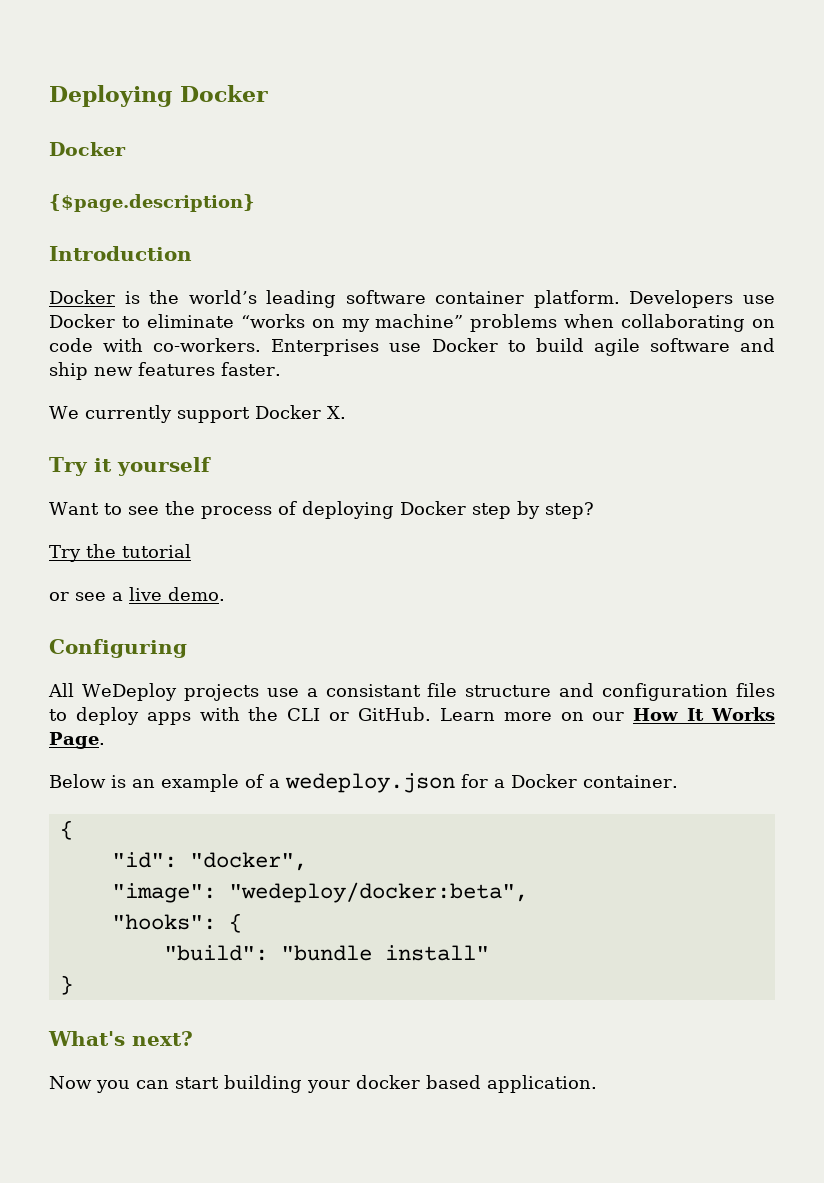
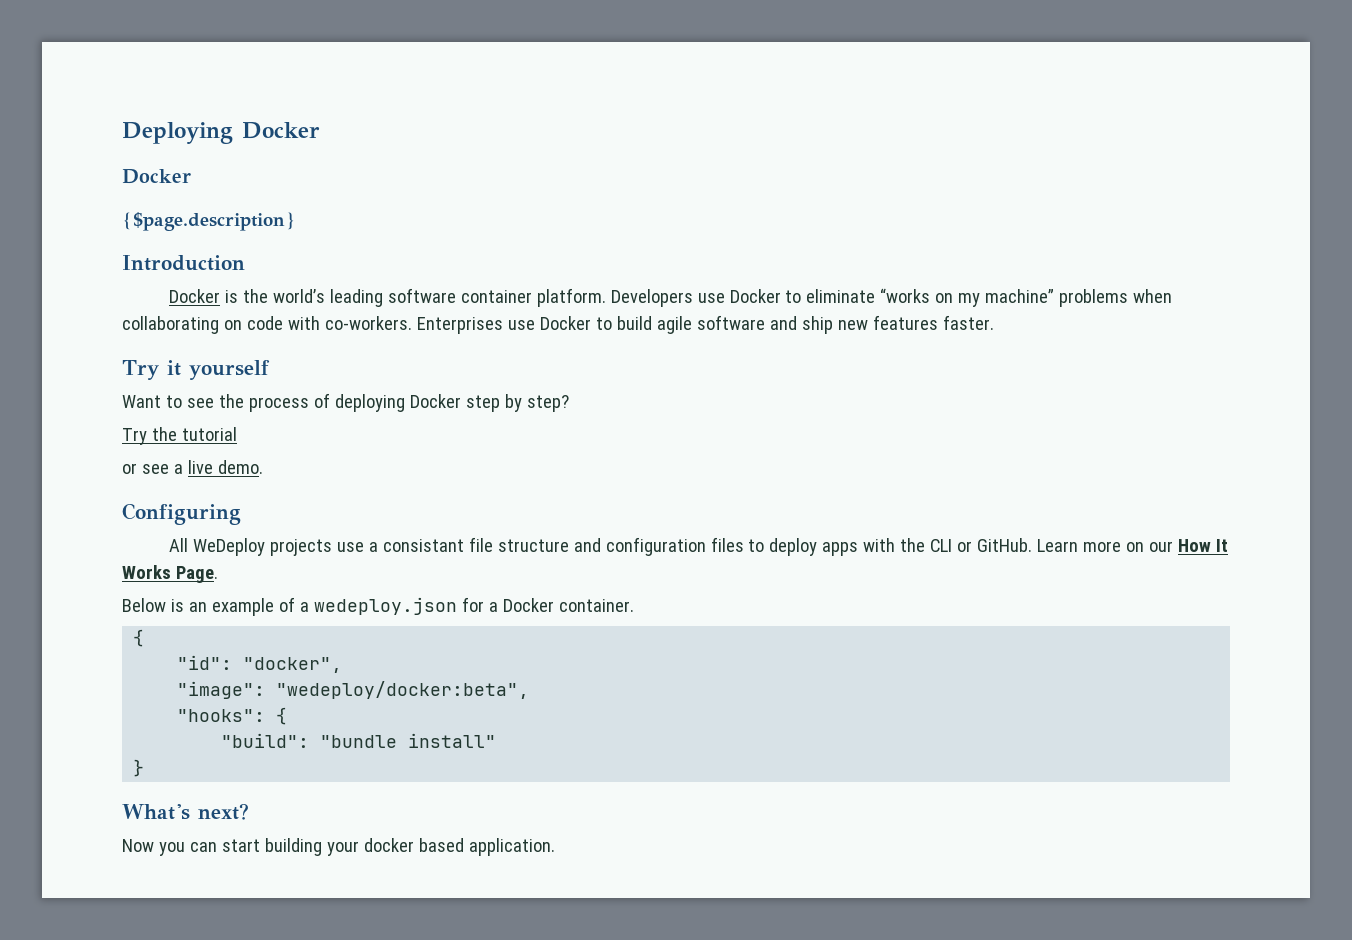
- We currently support Docker X.

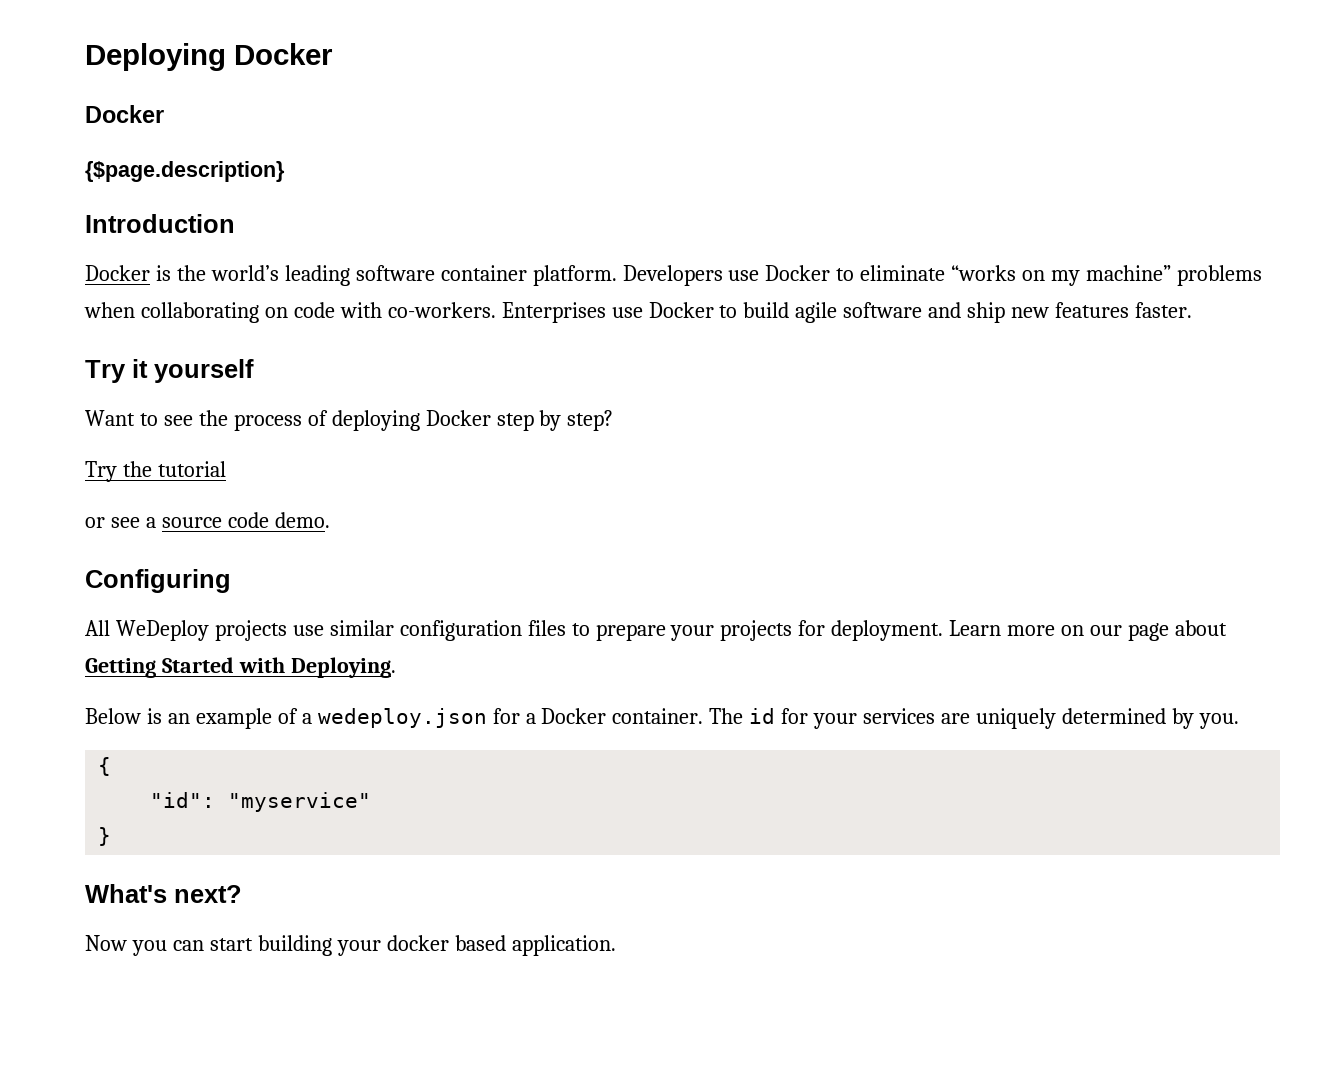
- or see a live demo.
+ or see a source code demo.
- All WeDeploy projects use a consistant file structure and configuration files to deploy apps with the CLI or GitHub. Learn more on our How It Works Page.
+ All WeDeploy projects use similar configuration files to prepare your projects for deployment. Learn more on our page about Getting Started with Deploying.
- Below is an example of a wedeploy.json for a Docker container.
+ Below is an example of a wedeploy.json for a Docker container. The id for your services are uniquely determined by you.
  {
- "id": "docker",
- "image": "wedeploy/docker:beta",
- "hooks": {
- "build": "bundle install"
+ "id": "myservice"

